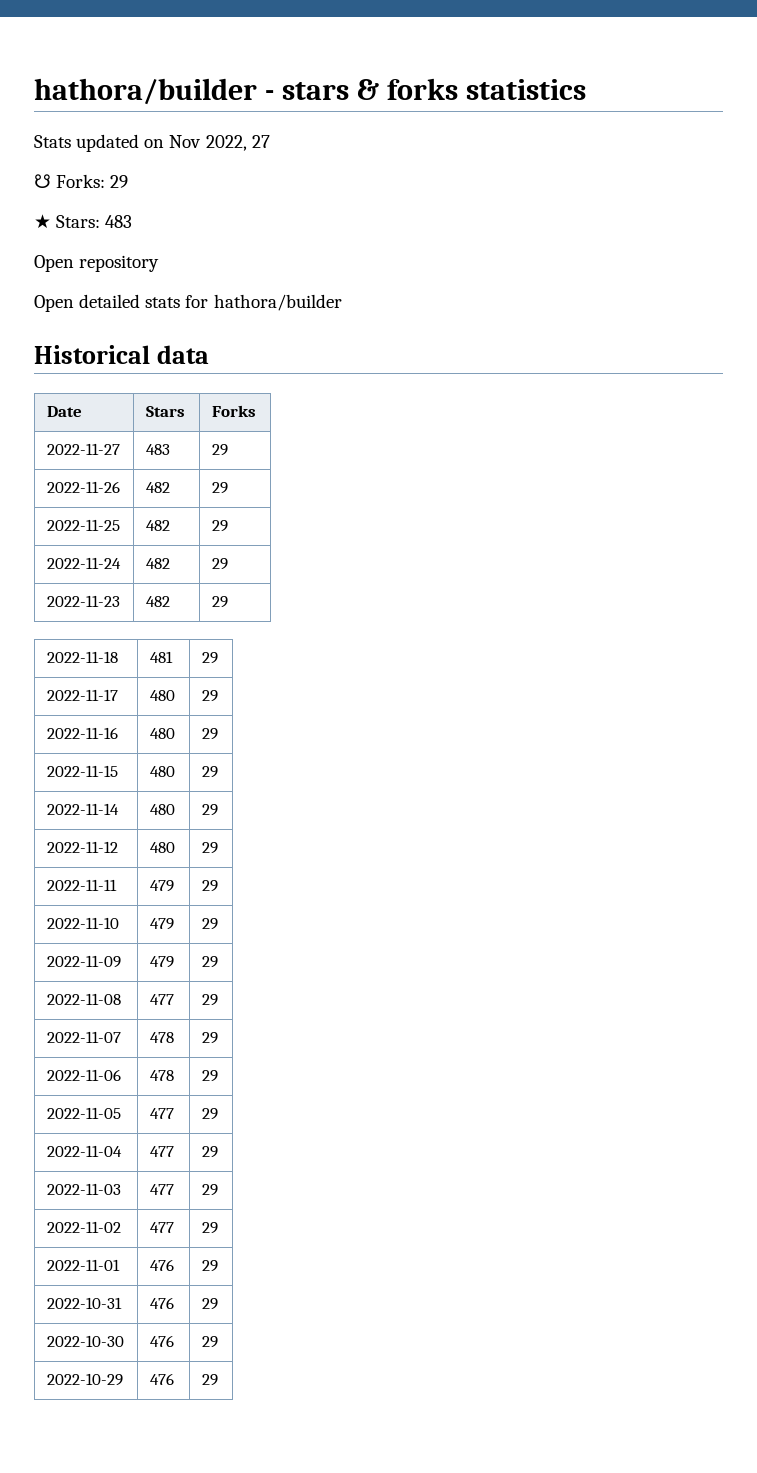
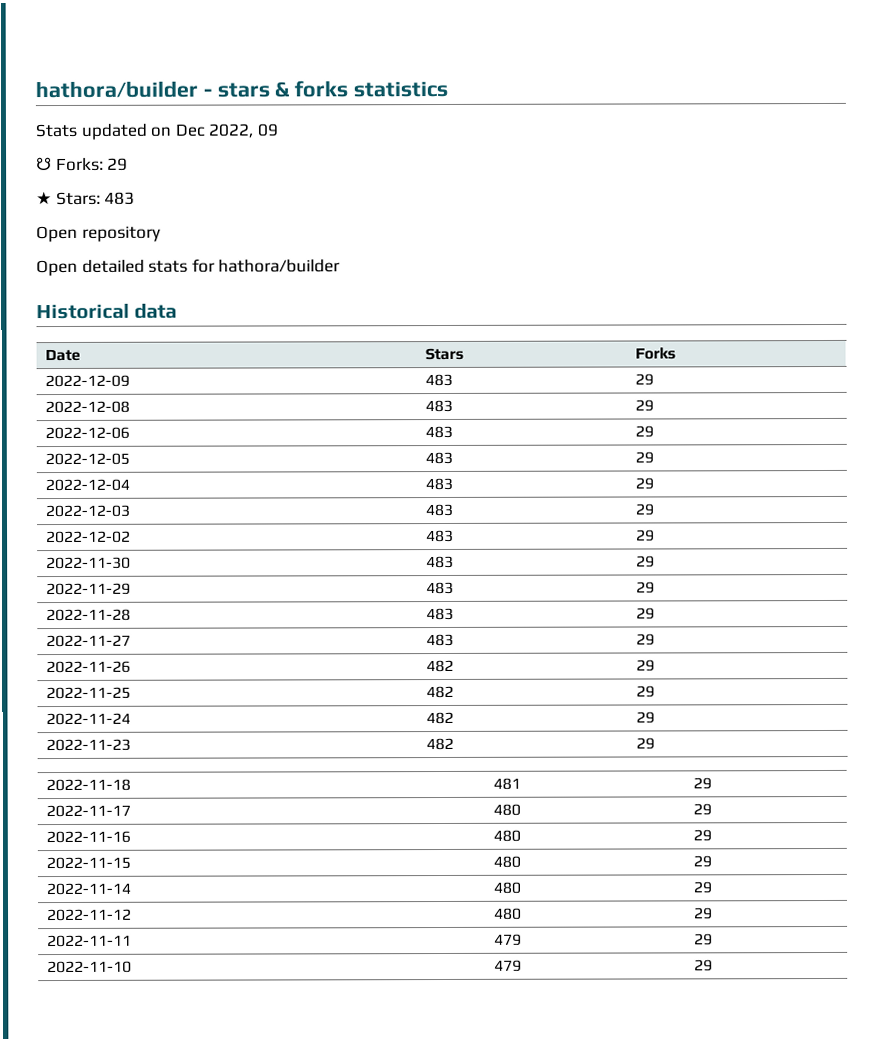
- Stats updated on Nov 2022, 27
+ Stats updated on Dec 2022, 09
+ 2022-12-09 | 483 | 29
+ 2022-12-08 | 483 | 29
+ 2022-12-06 | 483 | 29
+ 2022-12-05 | 483 | 29
+ 2022-12-04 | 483 | 29
+ 2022-12-03 | 483 | 29
+ 2022-12-02 | 483 | 29
+ 2022-11-30 | 483 | 29
+ 2022-11-29 | 483 | 29
+ 2022-11-28 | 483 | 29
- 2022-11-09 | 479 | 29
- 2022-11-08 | 477 | 29
- 2022-11-07 | 478 | 29
- 2022-11-06 | 478 | 29
- 2022-11-05 | 477 | 29
- 2022-11-04 | 477 | 29
- 2022-11-03 | 477 | 29
- 2022-11-02 | 477 | 29
- 2022-11-01 | 476 | 29
- 2022-10-31 | 476 | 29
- 2022-10-30 | 476 | 29
- 2022-10-29 | 476 | 29

